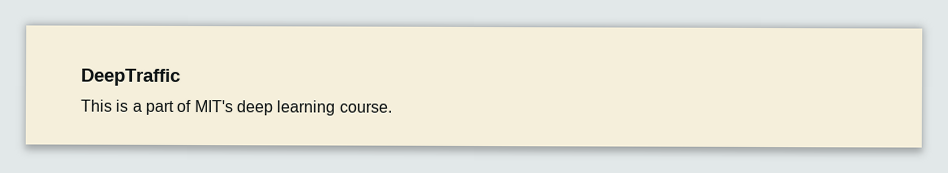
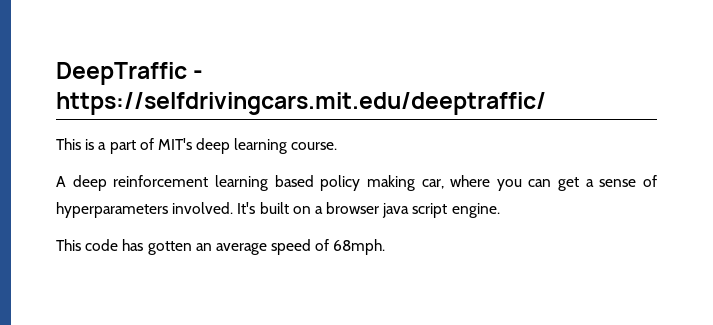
- DeepTraffic
+ DeepTraffic - https://selfdrivingcars.mit.edu/deeptraffic/
+ A deep reinforcement learning based policy making car, where you can get a sense of hyperparameters involved. It's built on a browser java script engine.
+ This code has gotten an average speed of 68mph.

